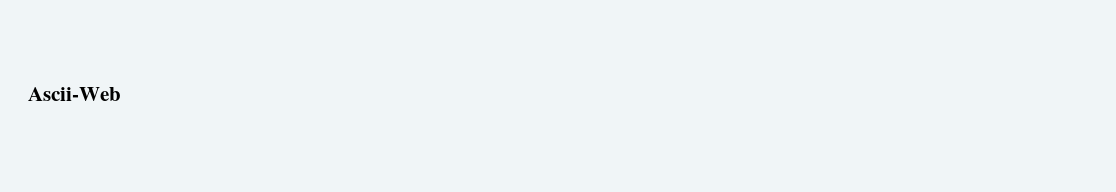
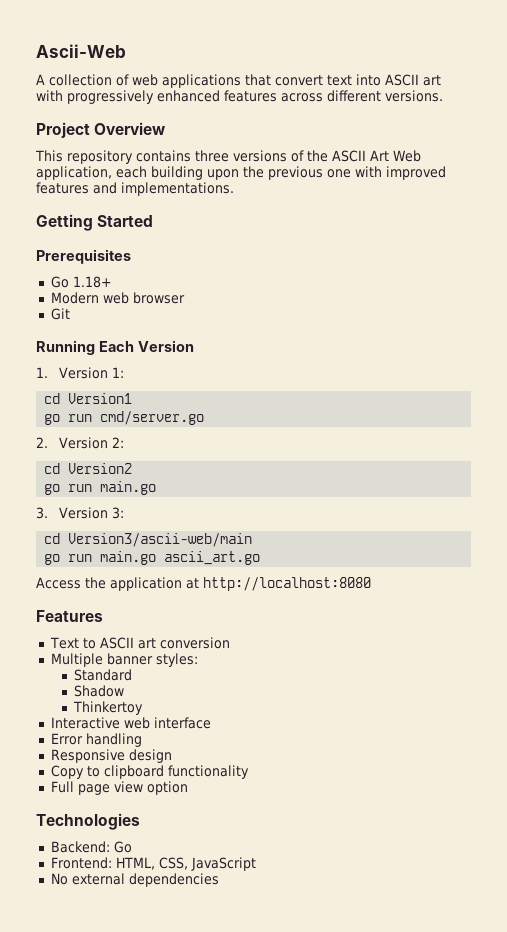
+ A collection of web applications that convert text into ASCII art with progressively enhanced features across different versions.
+ Project Overview
+ This repository contains three versions of the ASCII Art Web application, each building upon the previous one with improved features and implementations.
+ Getting Started
+ Prerequisites
+ Go 1.18+
+ Modern web browser
+ Git
+ Running Each Version
+ 1. Version 1:
+ cd Version1
+ go run cmd/server.go
+ 2. Version 2:
+ cd Version2
+ go run main.go
+ 3. Version 3:
+ cd Version3/ascii-web/main
+ go run main.go ascii_art.go
+ Access the application at http://localhost:8080
+ Features
+ Text to ASCII art conversion
+ Multiple banner styles:
+ Standard
+ Shadow
+ Thinkertoy
+ Interactive web interface
+ Error handling
+ Responsive design
+ Copy to clipboard functionality
+ Full page view option
+ Technologies
+ Backend: Go
+ Frontend: HTML, CSS, JavaScript
+ No external dependencies

